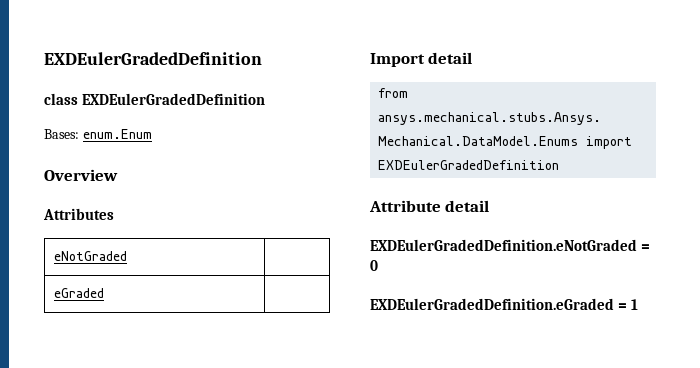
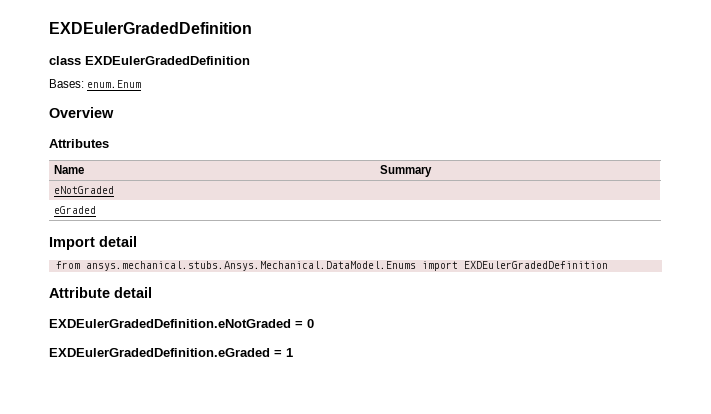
+ Name | Summary

